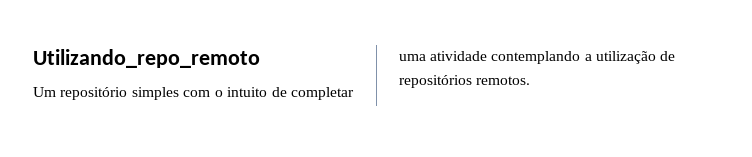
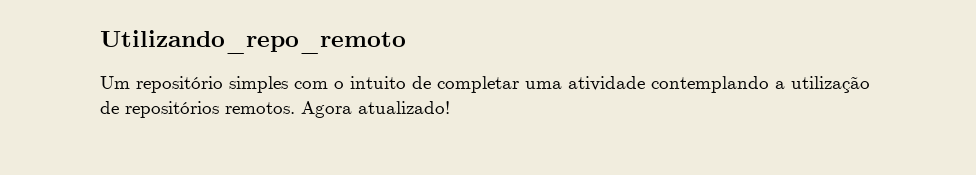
+ Agora atualizado!

